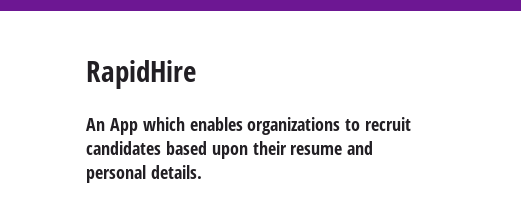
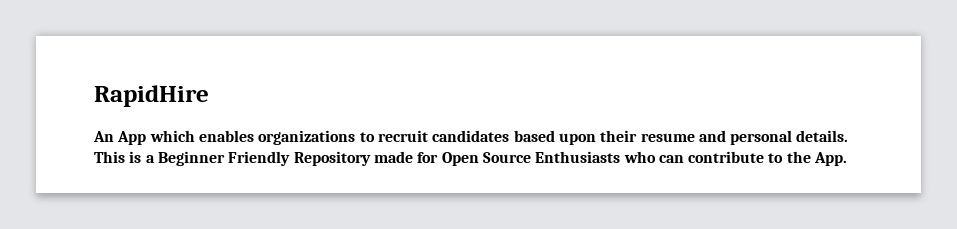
+ This is a Beginner Friendly Repository made for Open Source Enthusiasts who can contribute to the App.

